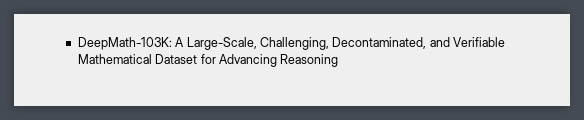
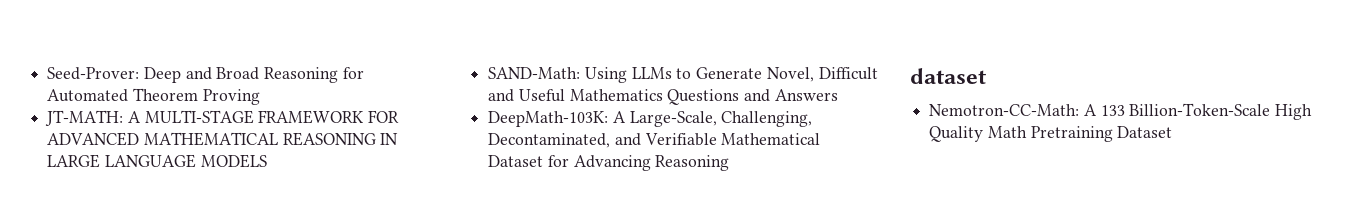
+ Seed-Prover: Deep and Broad Reasoning for Automated Theorem Proving
+ JT-MATH: A MULTI-STAGE FRAMEWORK FOR ADVANCED MATHEMATICAL REASONING IN LARGE LANGUAGE MODELS
+ SAND-Math: Using LLMs to Generate Novel, Difficult and Useful Mathematics Questions and Answers
+ dataset
+ Nemotron-CC-Math: A 133 Billion-Token-Scale High Quality Math Pretraining Dataset

